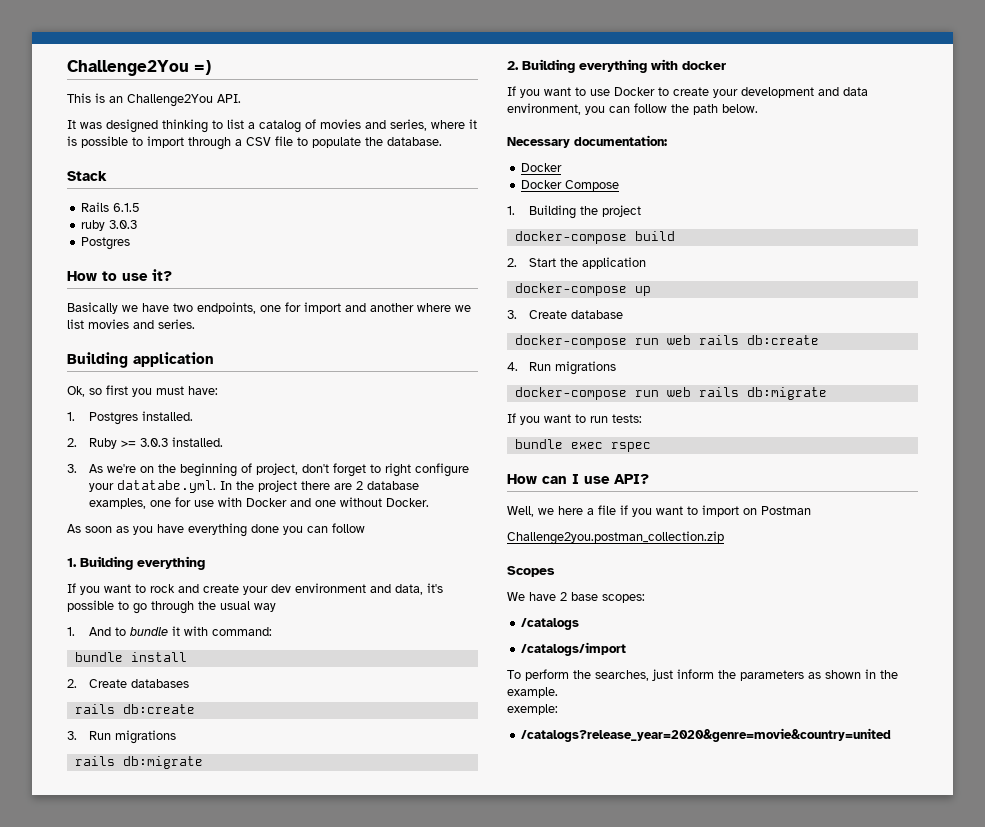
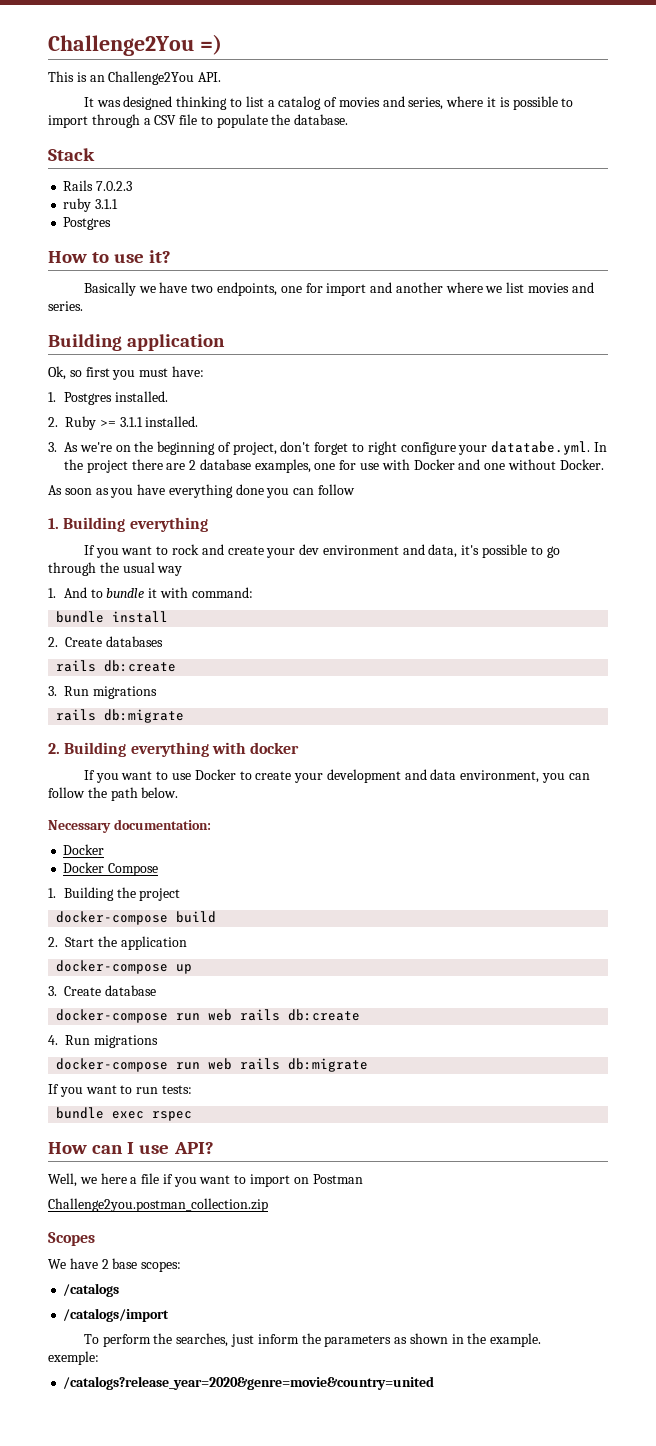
- Rails 6.1.5
+ Rails 7.0.2.3
- ruby 3.0.3
+ ruby 3.1.1
- 2. Ruby >= 3.0.3 installed.
+ 2. Ruby >= 3.1.1 installed.

